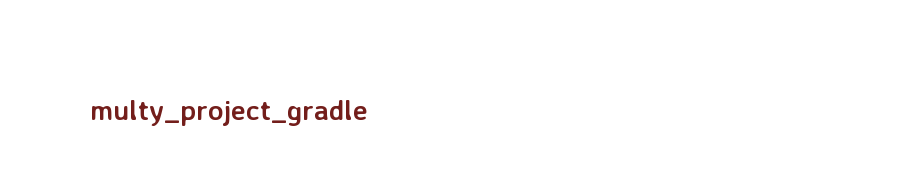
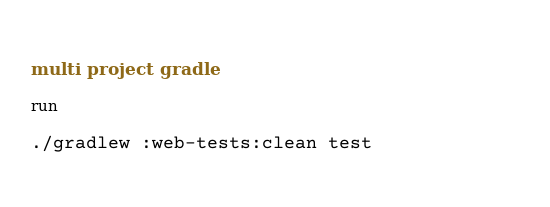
- multy_project_gradle
+ multi project gradle
+ run
+ ./gradlew :web-tests:clean test

